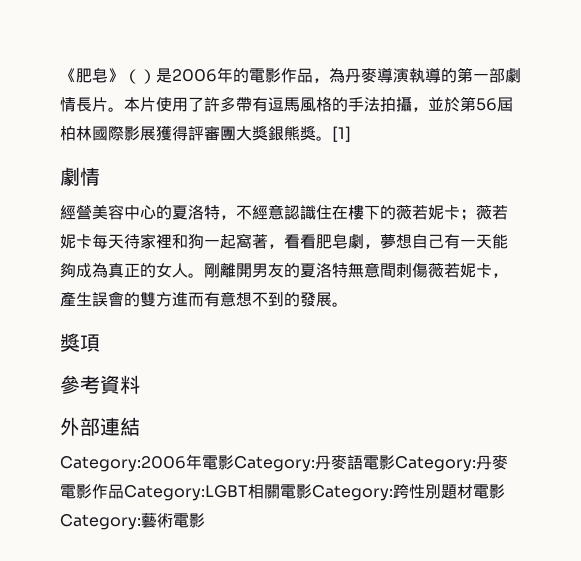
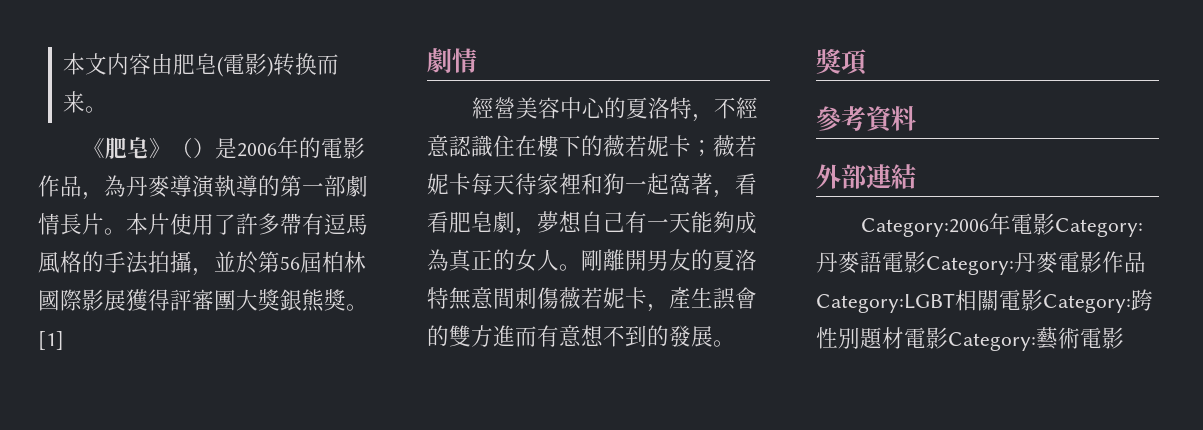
+ 本文内容由肥皂(電影)转换而来。

